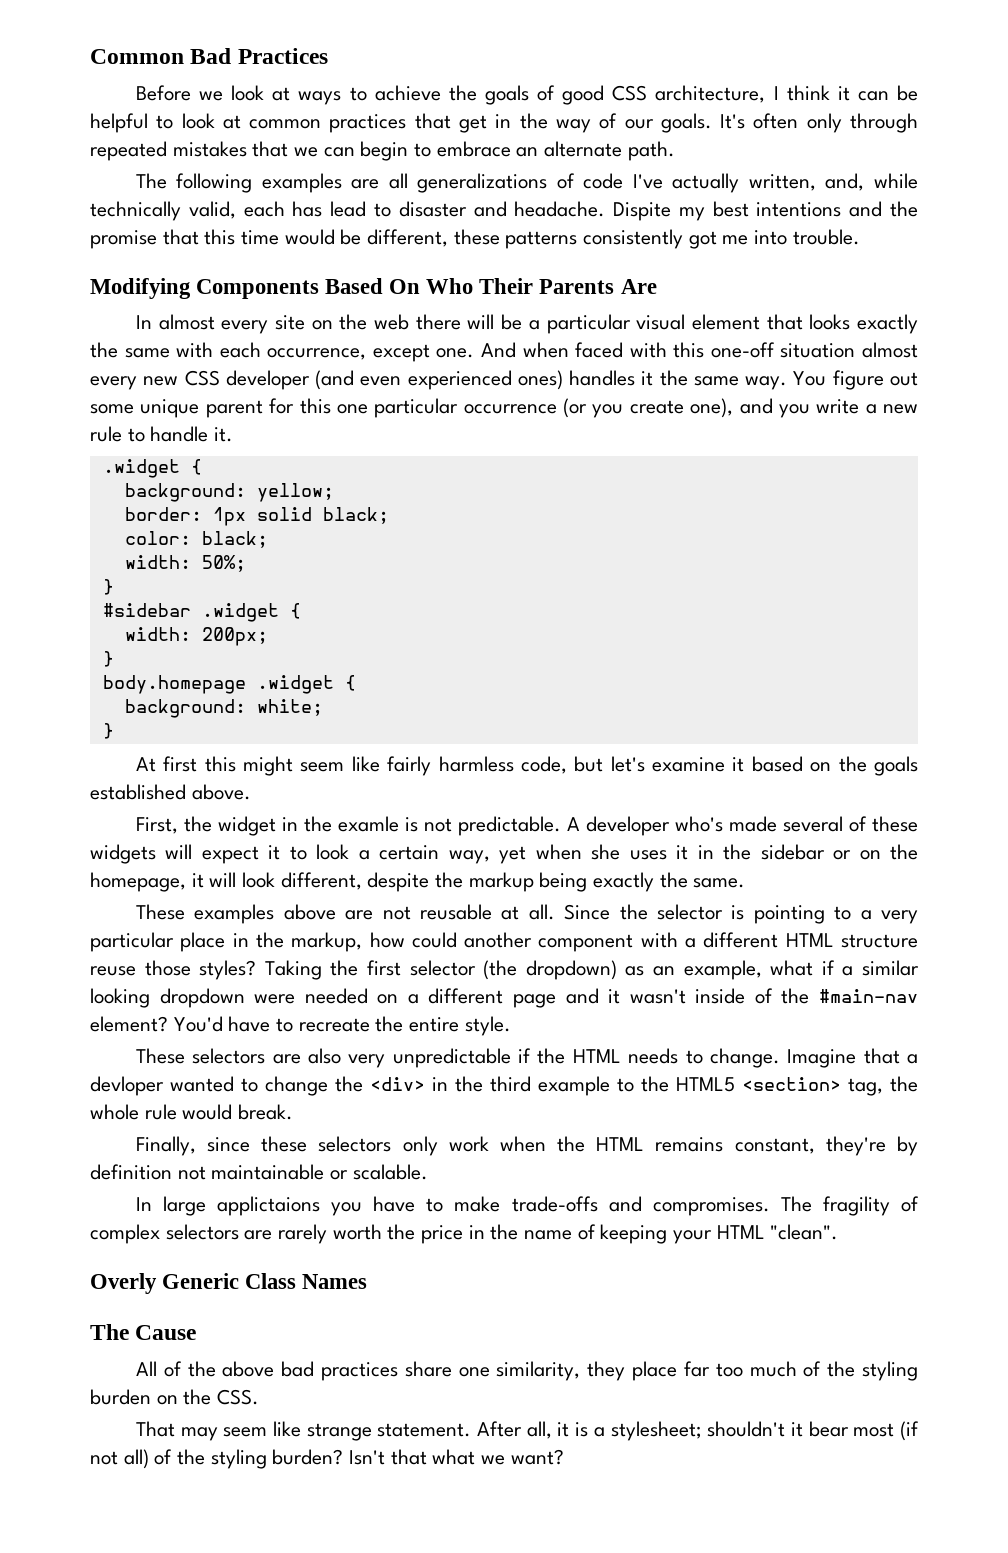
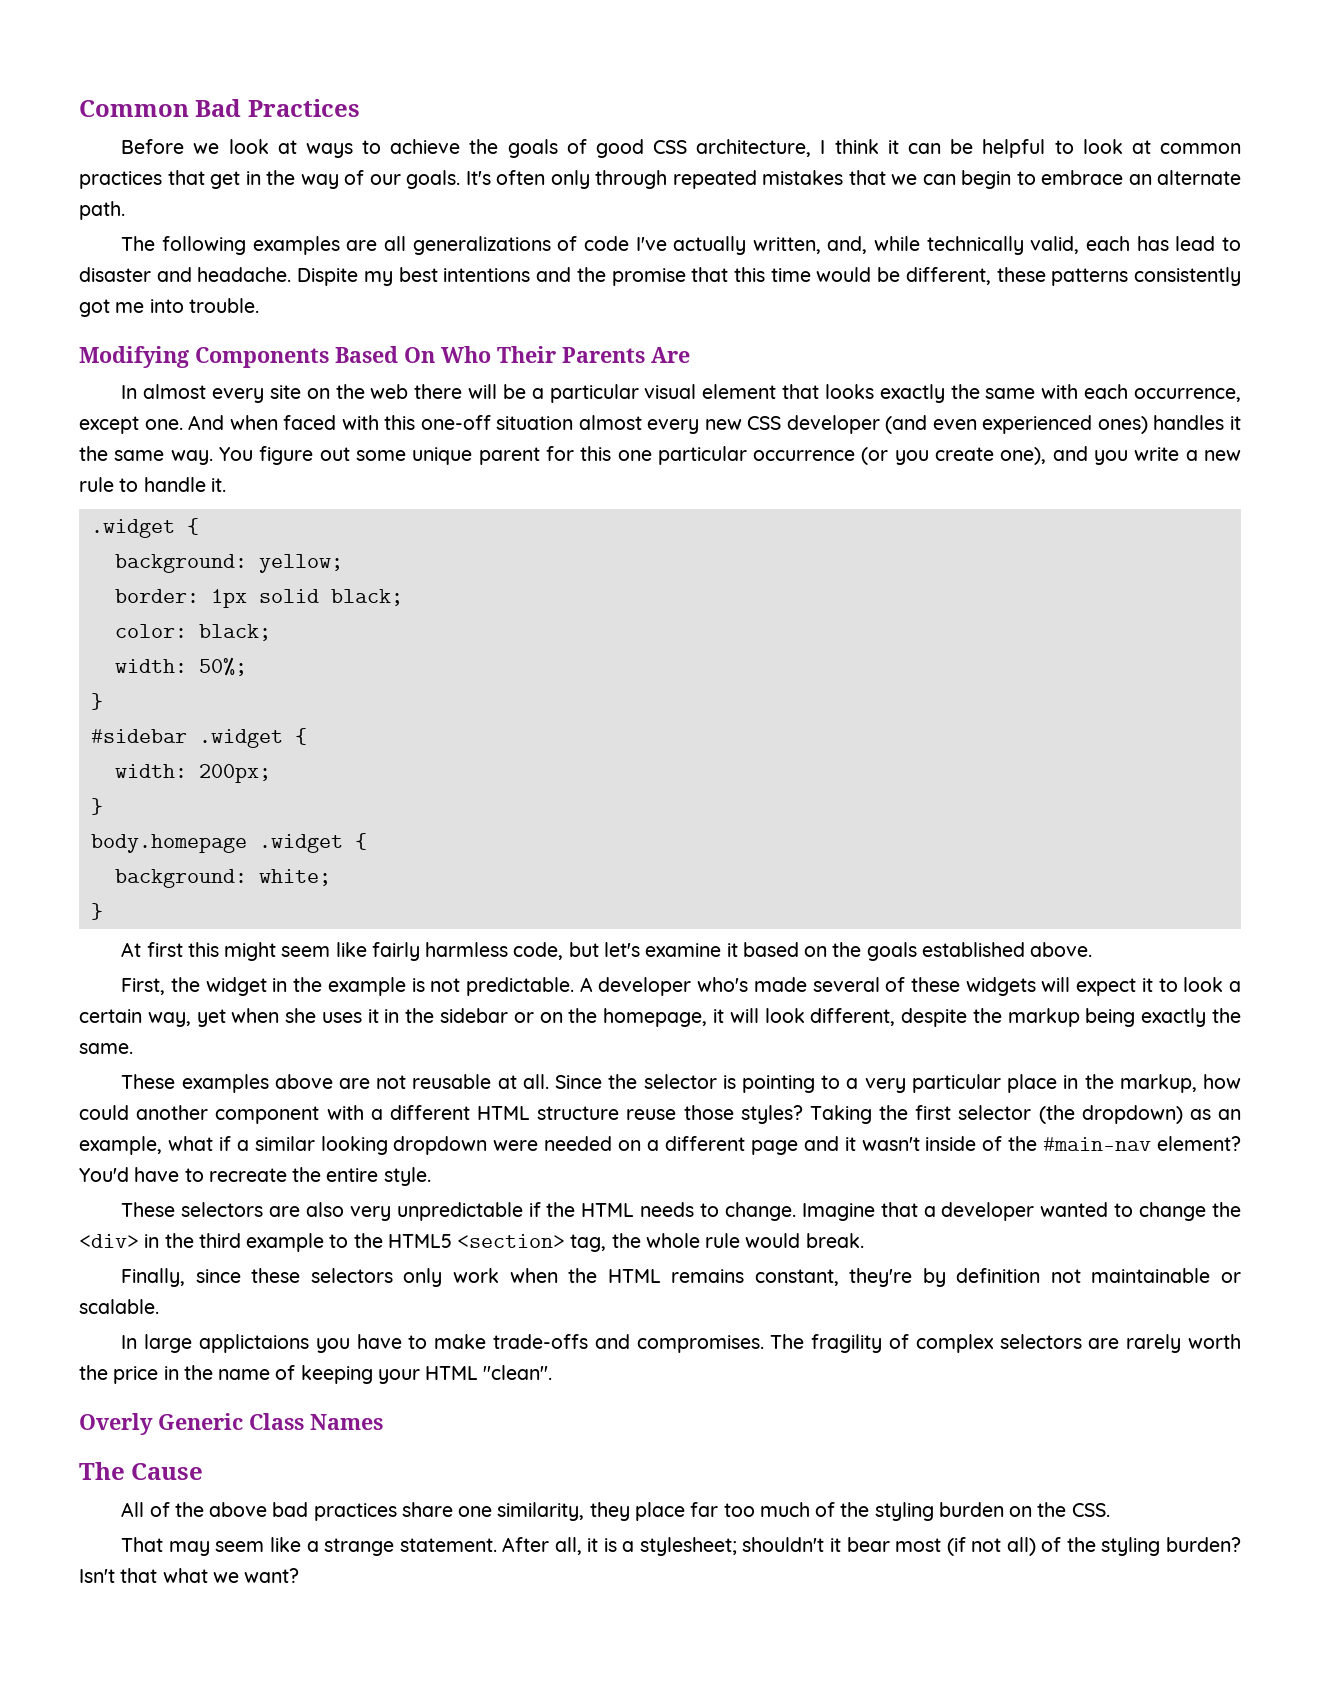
- First, the widget in the examle is not predictable.
+ First, the widget in the example is not predictable.
- Imagine that a devloper wanted to change the <div> in the third example to the HTML5 <section> tag, the whole rule would break.
+ Imagine that a developer wanted to change the <div> in the third example to the HTML5 <section> tag, the whole rule would break.
- That may seem like strange statement.
+ That may seem like a strange statement.

